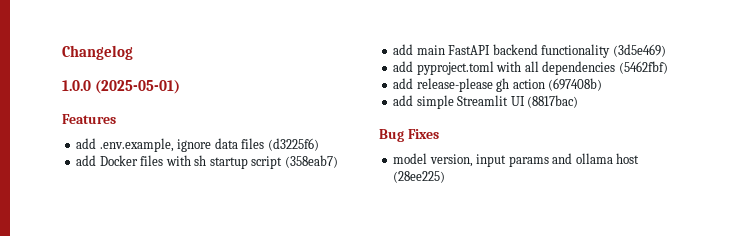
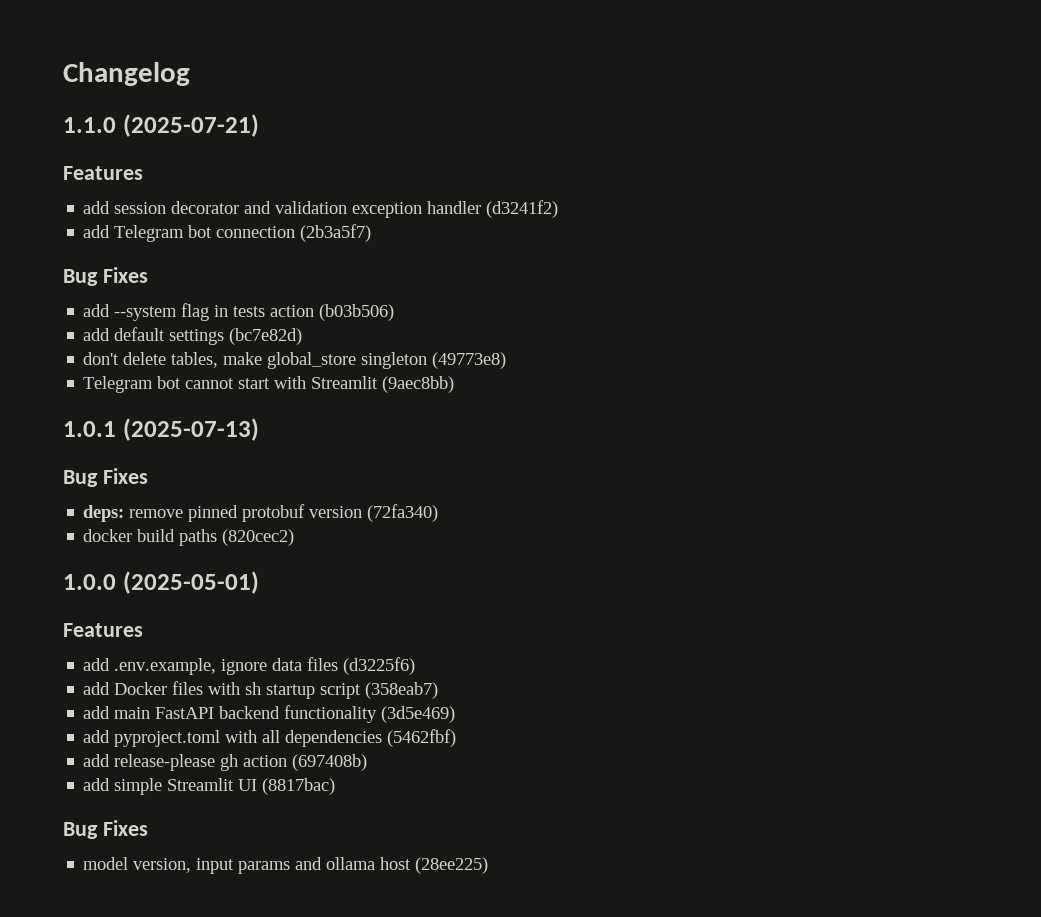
+ 1.1.0 (2025-07-21)
+ Features
+ add session decorator and validation exception handler (d3241f2)
+ add Telegram bot connection (2b3a5f7)
+ Bug Fixes
+ add --system flag in tests action (b03b506)
+ add default settings (bc7e82d)
+ don't delete tables, make global_store singleton (49773e8)
+ Telegram bot cannot start with Streamlit (9aec8bb)
+ 1.0.1 (2025-07-13)
+ Bug Fixes
+ deps: remove pinned protobuf version (72fa340)
+ docker build paths (820cec2)

